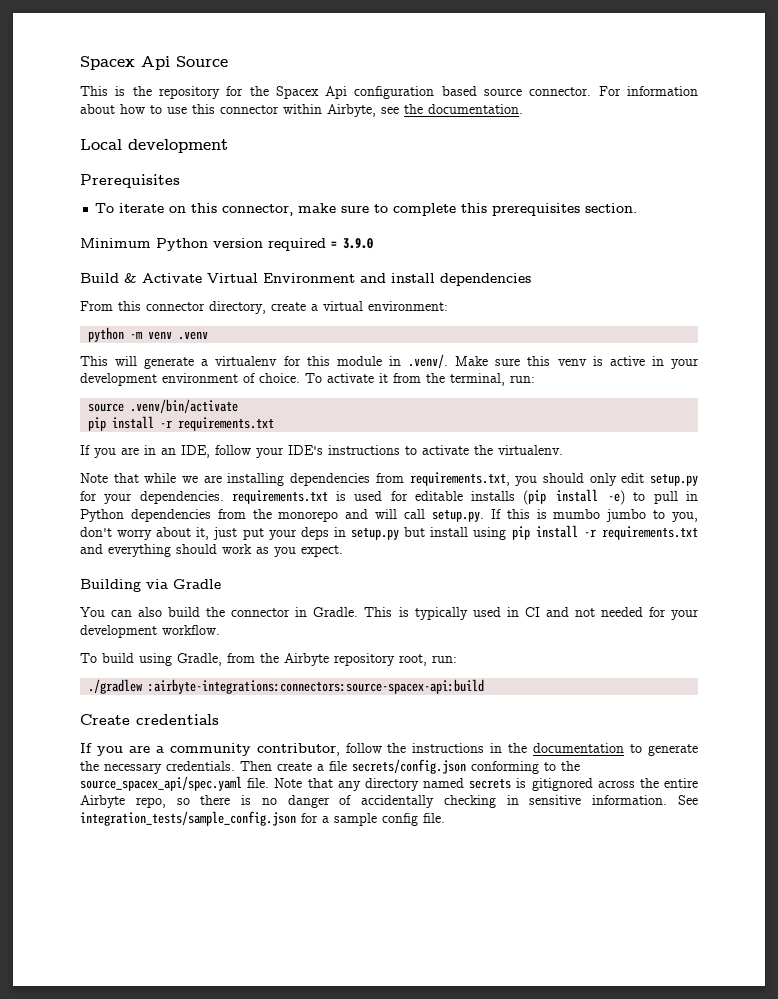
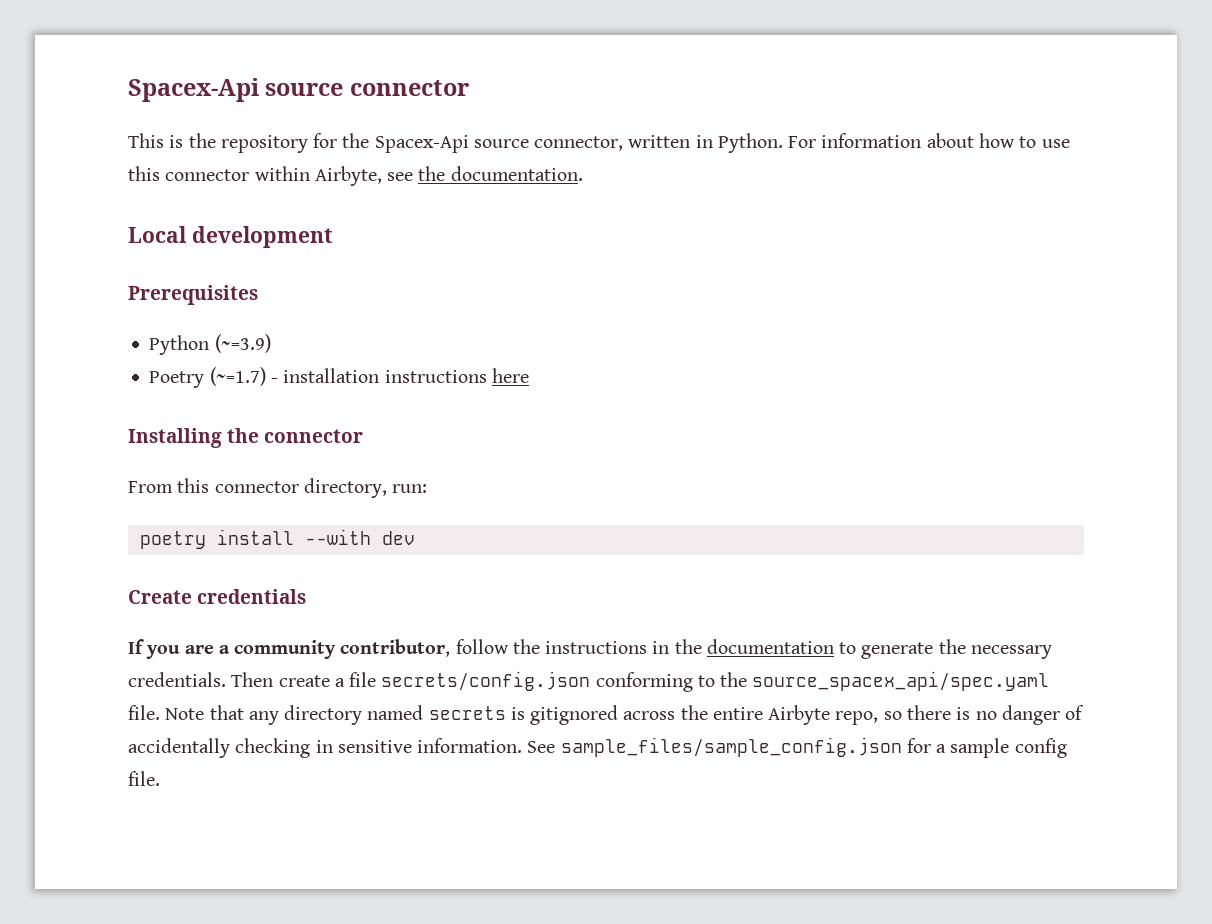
- Spacex Api Source
+ Spacex-Api source connector
- This is the repository for the Spacex Api configuration based source connector.
+ This is the repository for the Spacex-Api source connector, written in Python.
- To iterate on this connector, make sure to complete this prerequisites section.
- Minimum Python version required = 3.9.0
- Build & Activate Virtual Environment and install dependencies
- From this connector directory, create a virtual environment:
- python -m venv .venv
- This will generate a virtualenv for this module in .venv/. Make sure this venv is active in your development environment of choice. To activate it from the terminal, run:
- source .venv/bin/activate
- pip install -r requirements.txt
- If you are in an IDE, follow your IDE's instructions to activate the virtualenv.
- Note that while we are installing dependencies from requirements.txt, you should only edit setup.py for your dependencies. requirements.txt is used for editable installs (pip install -e) to pull in Python dependencies from the monorepo and will call setup.py. If this is mumbo jumbo to you, don't worry about it, just put your deps in setup.py but install using pip install -r requirements.txt and everything should work as you expect.
- Building via Gradle
- You can also build the connector in Gradle. This is typically used in CI and not needed for your development workflow.
- To build using Gradle, from the Airbyte repository root, run:
- ./gradlew :airbyte-integrations:connectors:source-spacex-api:build
+ Python (~=3.9)
+ Poetry (~=1.7) - installation instructions here
+ Installing the connector
+ From this connector directory, run:
+ poetry install --with dev
- See integration_tests/sample_config.json for a sample config file.
+ See sample_files/sample_config.json for a sample config file.

